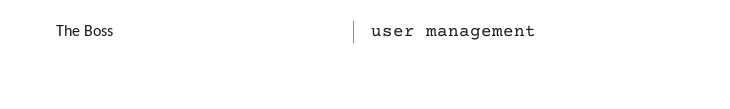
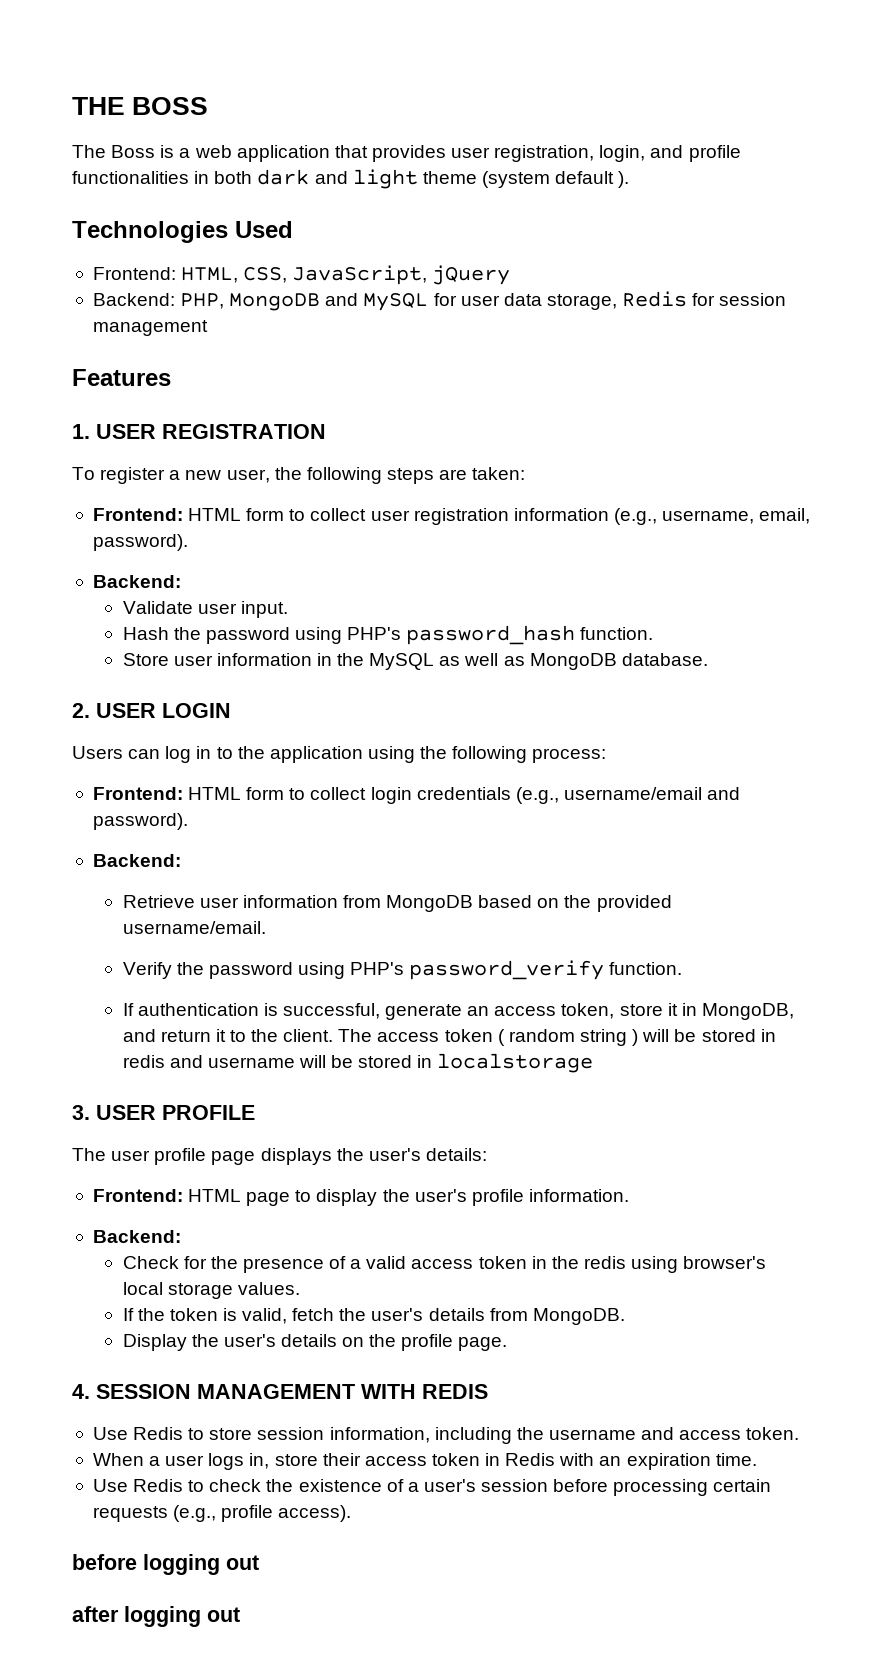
+ THE BOSS
- The Boss
- user management
+ The Boss is a web application that provides user registration, login, and profile functionalities in both dark and light theme (system default ).
+ Technologies Used
+ Frontend: HTML, CSS, JavaScript, jQuery
+ Backend: PHP, MongoDB and MySQL for user data storage, Redis for session management
+ Features
+ 1. USER REGISTRATION
+ To register a new user, the following steps are taken:
+ Frontend: HTML form to collect user registration information (e.g., username, email, password).
+ Backend:
+ Validate user input.
+ Hash the password using PHP's password_hash function.
+ Store user information in the MySQL as well as MongoDB database.
+ 2. USER LOGIN
+ Users can log in to the application using the following process:
+ Frontend: HTML form to collect login credentials (e.g., username/email and password).
+ Backend:
+ Retrieve user information from MongoDB based on the provided username/email.
+ Verify the password using PHP's password_verify function.
+ If authentication is successful, generate an access token, store it in MongoDB, and return it to the client. The access token ( random string ) will be stored in redis and username will be stored in localstorage
+ 3. USER PROFILE
+ The user profile page displays the user's details:
+ Frontend: HTML page to display the user's profile information.
+ Backend:
+ Check for the presence of a valid access token in the redis using browser's local storage values.
+ If the token is valid, fetch the user's details from MongoDB.
+ Display the user's details on the profile page.
+ 4. SESSION MANAGEMENT WITH REDIS
+ Use Redis to store session information, including the username and access token.
+ When a user logs in, store their access token in Redis with an expiration time.
+ Use Redis to check the existence of a user's session before processing certain requests (e.g., profile access).
+ before logging out
+ after logging out

